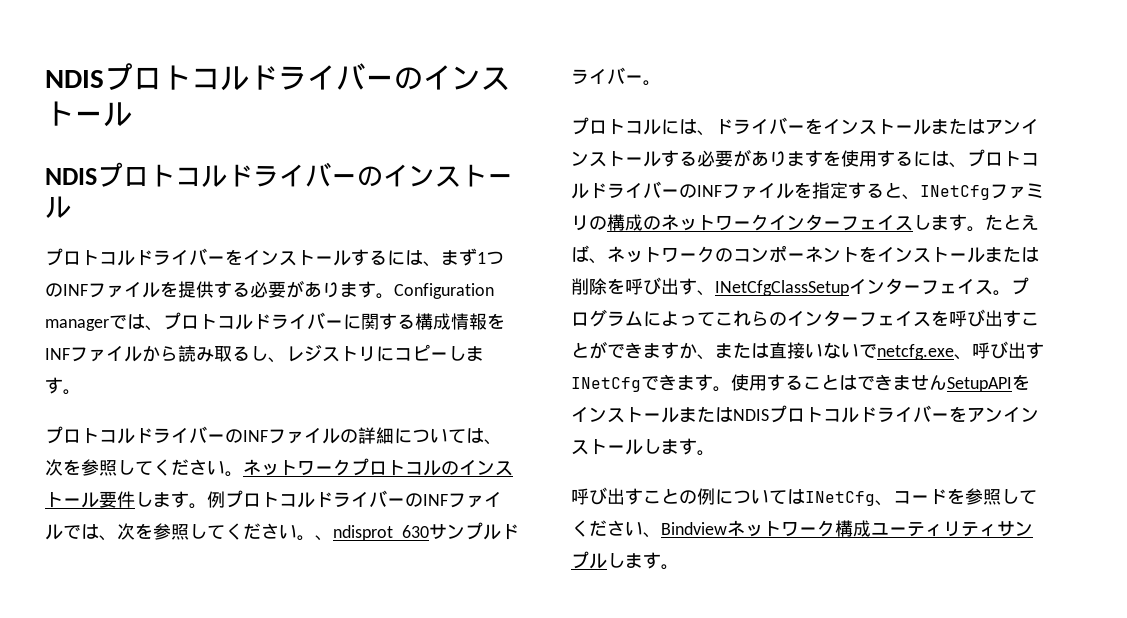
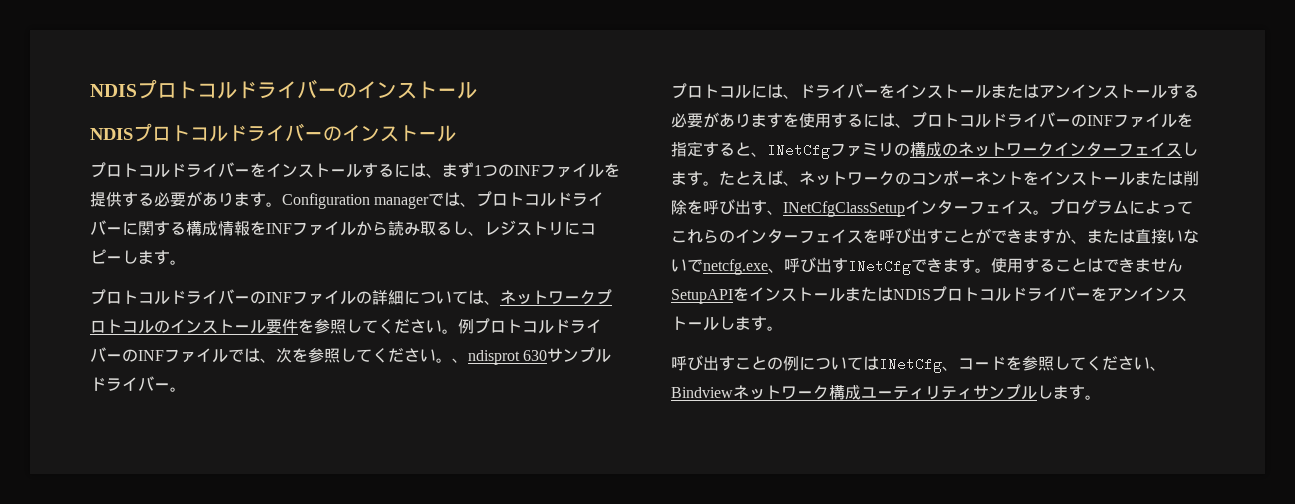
- プロトコルドライバーのINFファイルの詳細については、次を参照してください。ネットワークプロトコルのインストール要件します。
+ プロトコルドライバーのINFファイルの詳細については、ネットワークプロトコルのインストール要件を参照してください。

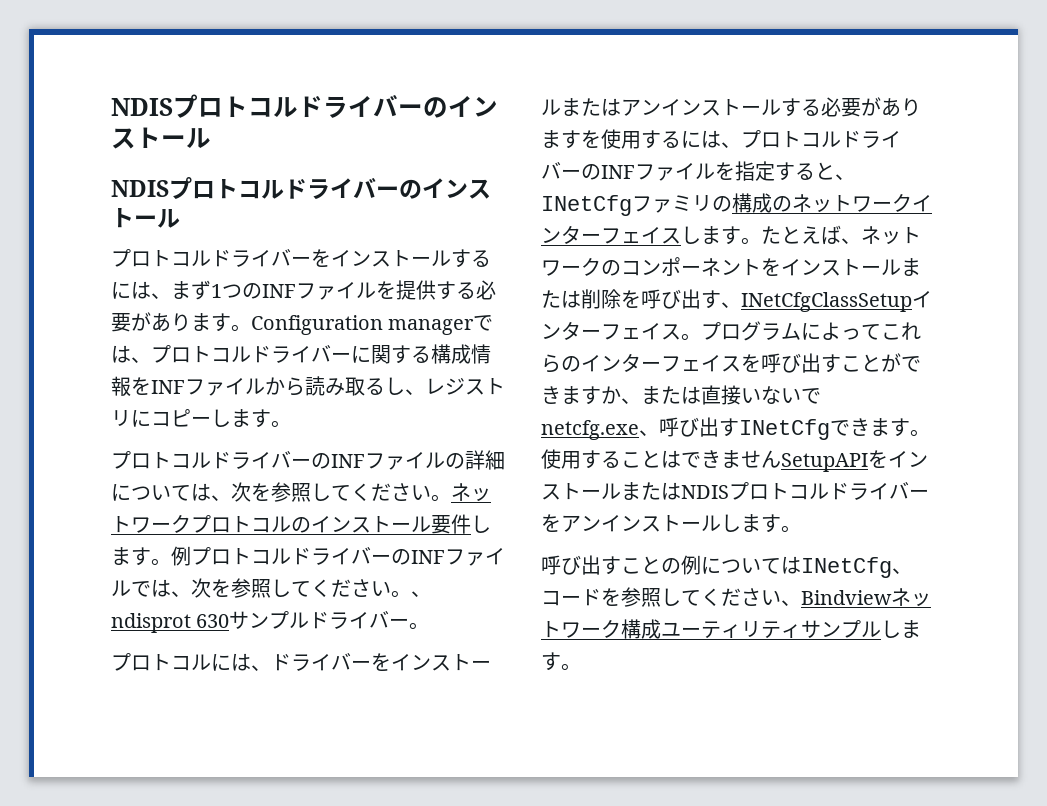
- プロトコルドライバーのINFファイルの詳細については、ネットワークプロトコルのインストール要件を参照してください。
+ プロトコルドライバーのINFファイルの詳細については、次を参照してください。ネットワークプロトコルのインストール要件します。

